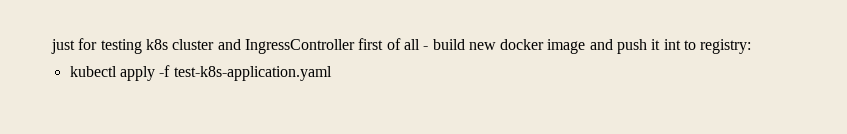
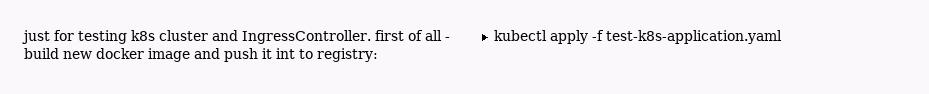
- just for testing k8s cluster and IngressController first of all - build new docker image and push it int to registry:
+ just for testing k8s cluster and IngressController. first of all - build new docker image and push it int to registry:

